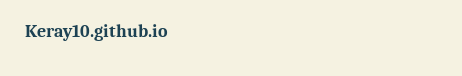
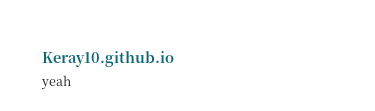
+ yeah

